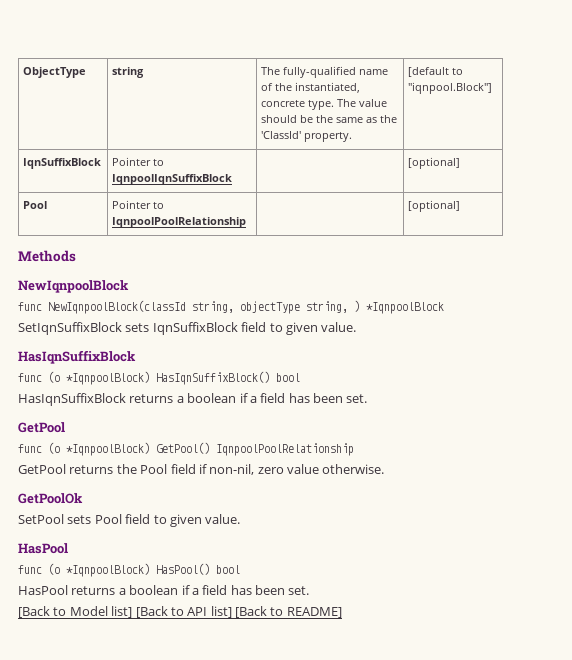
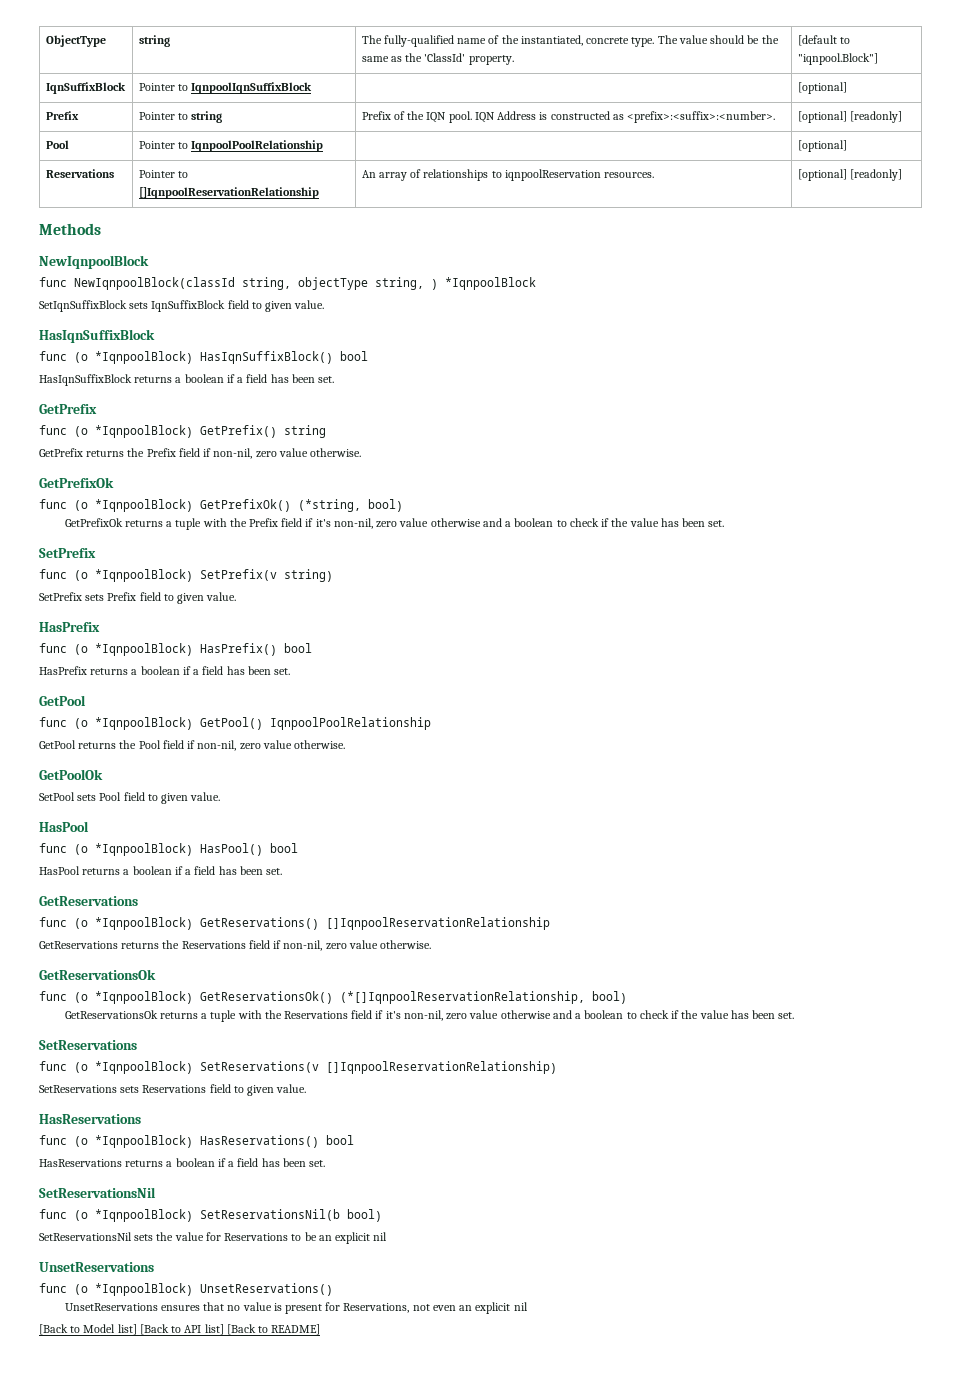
+ Prefix | Pointer to string | Prefix of the IQN pool. IQN Address is constructed as <prefix>:<suffix>:<number>. | [optional] [readonly]
+ Reservations | Pointer to []IqnpoolReservationRelationship | An array of relationships to iqnpoolReservation resources. | [optional] [readonly]
  HasIqnSuffixBlock returns a boolean if a field has been set.
+ GetPrefix
+ func (o *IqnpoolBlock) GetPrefix() string
+ GetPrefix returns the Prefix field if non-nil, zero value otherwise.
+ GetPrefixOk
+ func (o *IqnpoolBlock) GetPrefixOk() (*string, bool)
+ GetPrefixOk returns a tuple with the Prefix field if it's non-nil, zero value otherwise and a boolean to check if the value has been set.
+ SetPrefix
+ func (o *IqnpoolBlock) SetPrefix(v string)
+ SetPrefix sets Prefix field to given value.
+ HasPrefix
+ func (o *IqnpoolBlock) HasPrefix() bool
+ HasPrefix returns a boolean if a field has been set.
  HasPool returns a boolean if a field has been set.
+ GetReservations
+ func (o *IqnpoolBlock) GetReservations() []IqnpoolReservationRelationship
+ GetReservations returns the Reservations field if non-nil, zero value otherwise.
+ GetReservationsOk
+ func (o *IqnpoolBlock) GetReservationsOk() (*[]IqnpoolReservationRelationship, bool)
+ GetReservationsOk returns a tuple with the Reservations field if it's non-nil, zero value otherwise and a boolean to check if the value has been set.
+ SetReservations
+ func (o *IqnpoolBlock) SetReservations(v []IqnpoolReservationRelationship)
+ SetReservations sets Reservations field to given value.
+ HasReservations
+ func (o *IqnpoolBlock) HasReservations() bool
+ HasReservations returns a boolean if a field has been set.
+ SetReservationsNil
+ func (o *IqnpoolBlock) SetReservationsNil(b bool)
+ SetReservationsNil sets the value for Reservations to be an explicit nil
+ UnsetReservations
+ func (o *IqnpoolBlock) UnsetReservations()
+ UnsetReservations ensures that no value is present for Reservations, not even an explicit nil

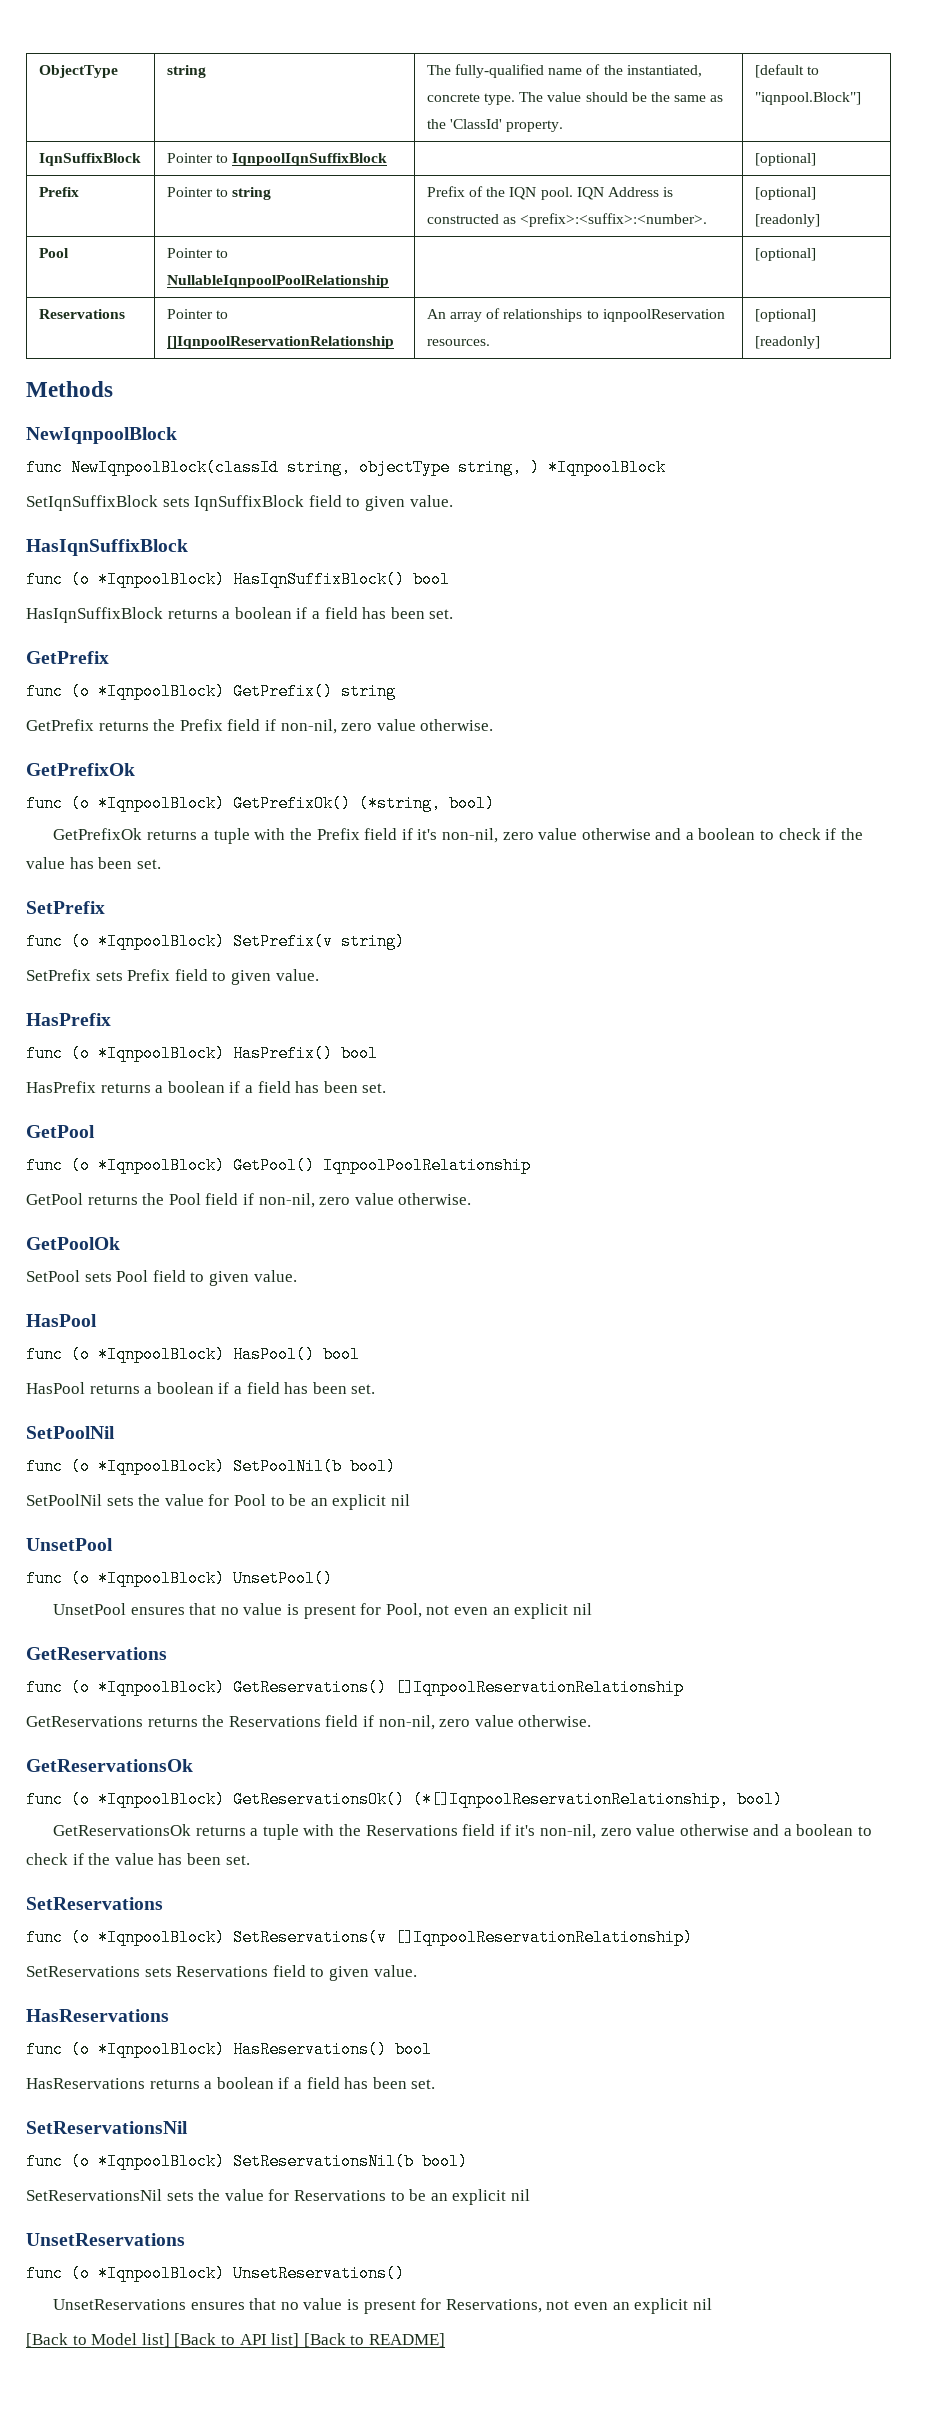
- Pool | Pointer to IqnpoolPoolRelationship | | [optional]
+ Pool | Pointer to NullableIqnpoolPoolRelationship | | [optional]
  HasPool returns a boolean if a field has been set.
+ SetPoolNil
+ func (o *IqnpoolBlock) SetPoolNil(b bool)
+ SetPoolNil sets the value for Pool to be an explicit nil
+ UnsetPool
+ func (o *IqnpoolBlock) UnsetPool()
+ UnsetPool ensures that no value is present for Pool, not even an explicit nil

